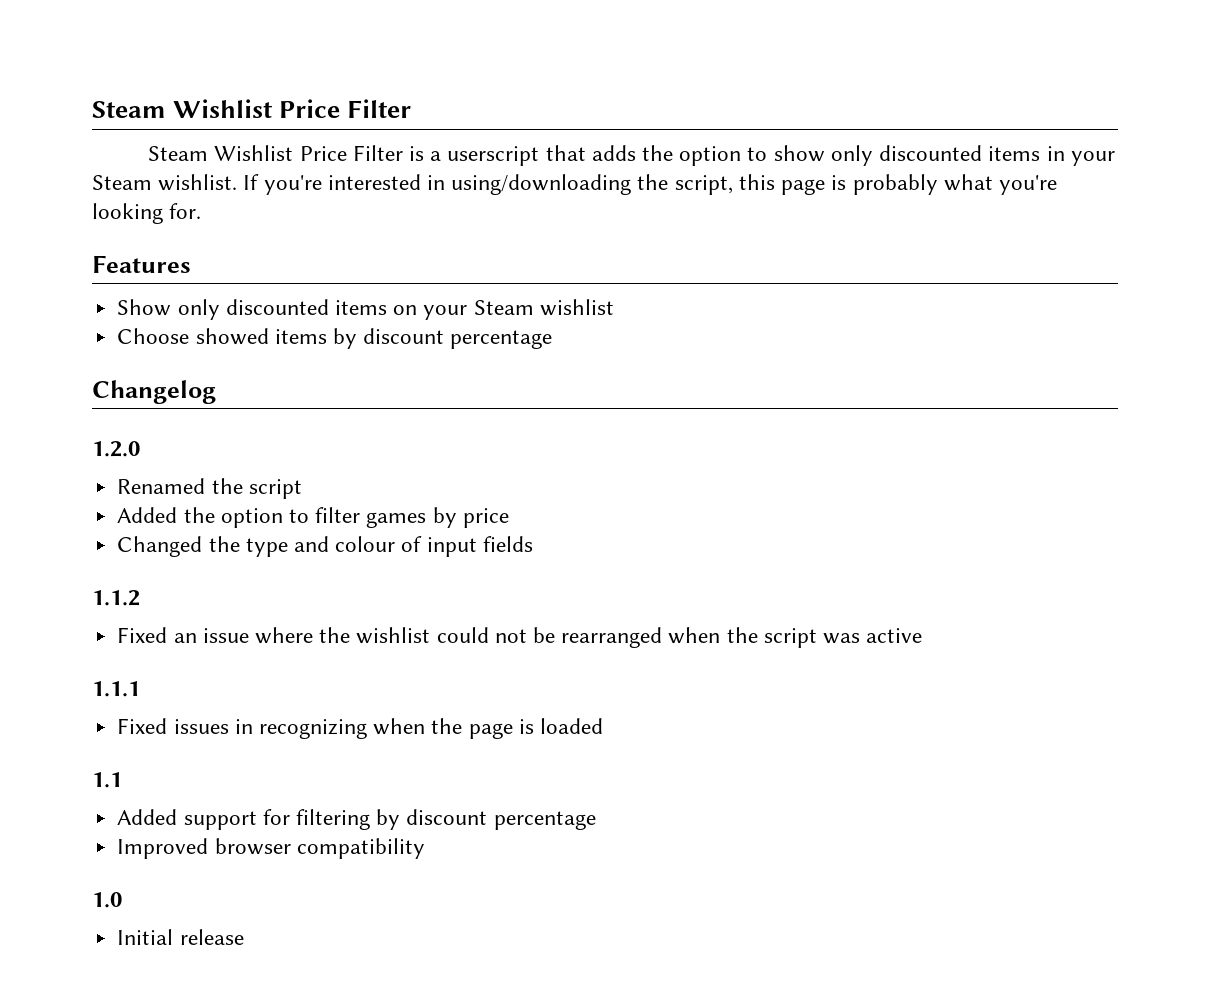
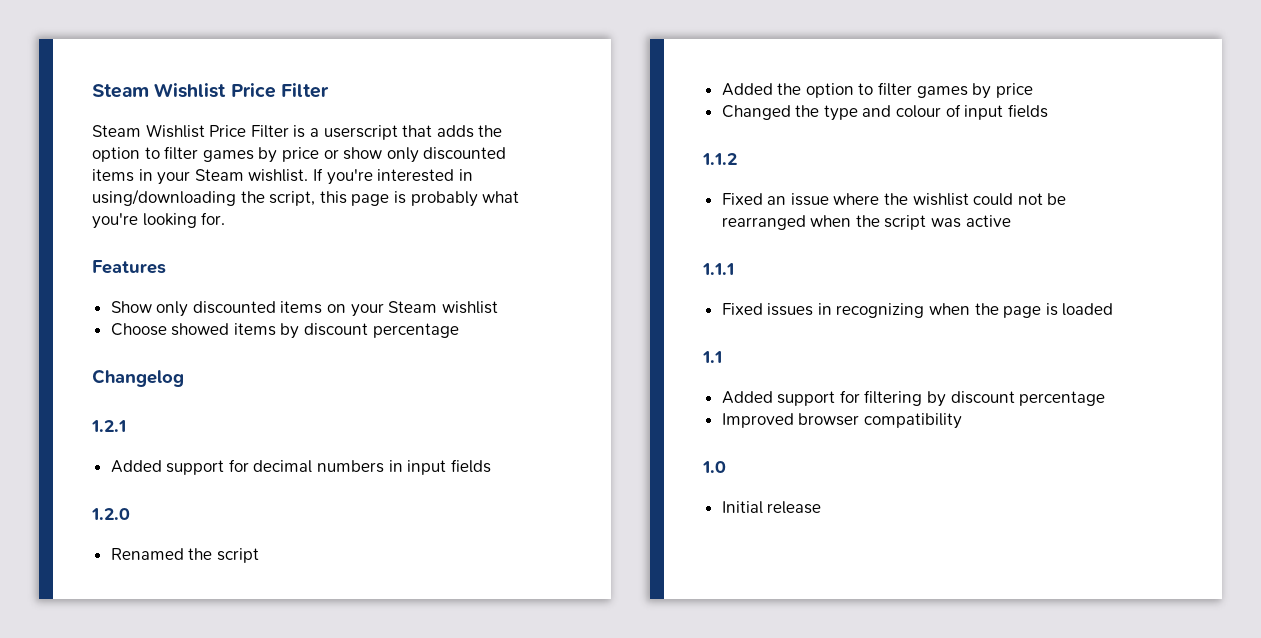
- Steam Wishlist Price Filter is a userscript that adds the option to show only discounted items in your Steam wishlist.
+ Steam Wishlist Price Filter is a userscript that adds the option to filter games by price or show only discounted items in your Steam wishlist.
+ 1.2.1
+ Added support for decimal numbers in input fields

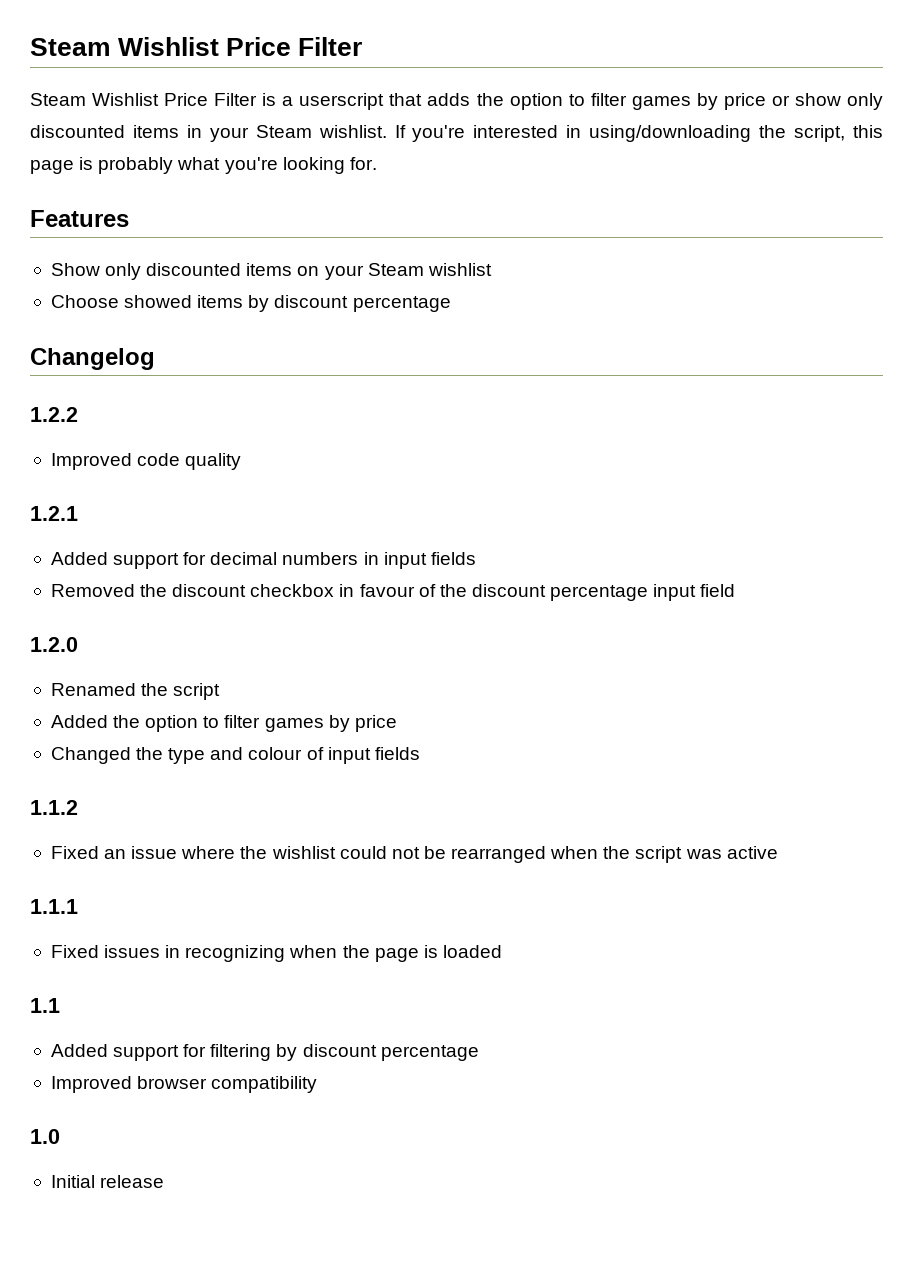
+ 1.2.2
+ Improved code quality
+ Removed the discount checkbox in favour of the discount percentage input field

